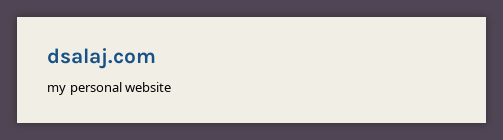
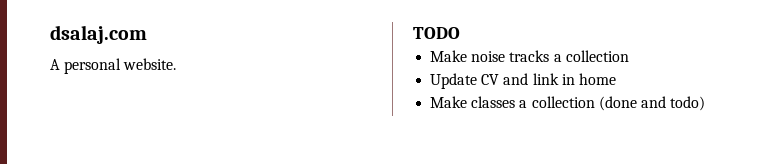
- my personal website
+ A personal website.
+ TODO
+ Make noise tracks a collection
+ Update CV and link in home
+ Make classes a collection (done and todo)

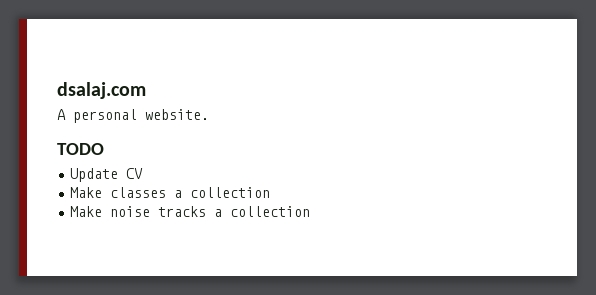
+ Update CV
+ Make classes a collection
- Update CV and link in home
- Make classes a collection (done and todo)

